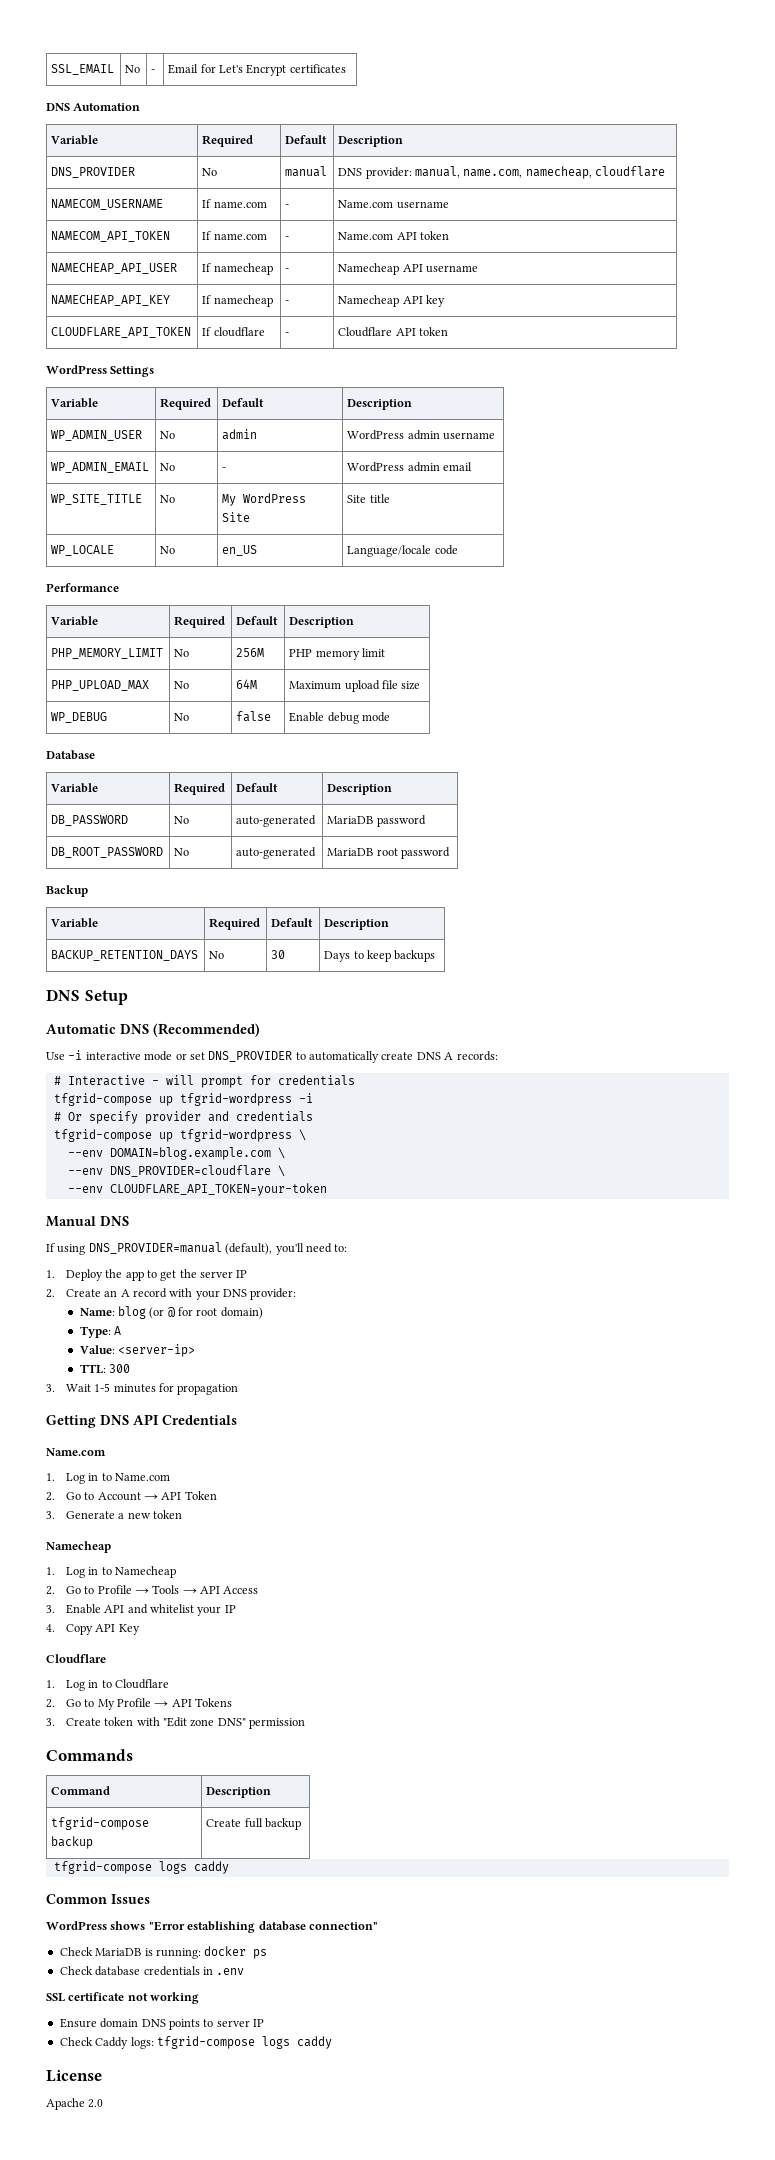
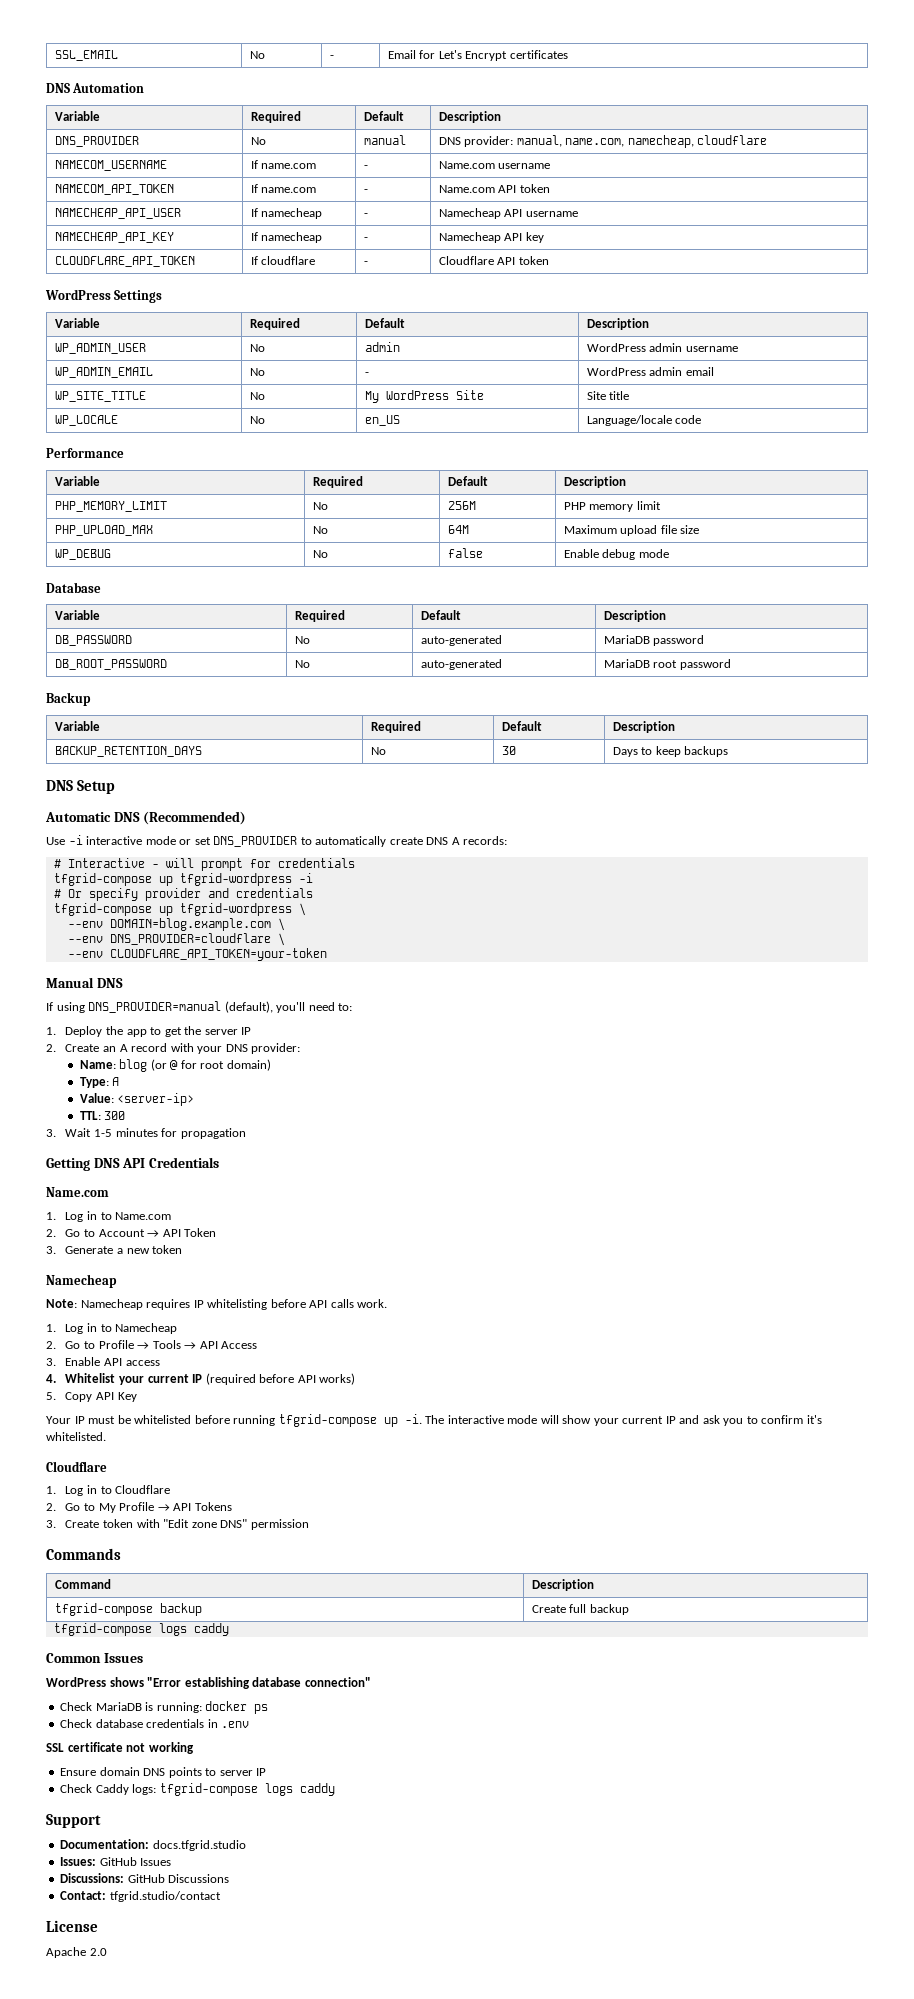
+ Note: Namecheap requires IP whitelisting before API calls work.
- 3. Enable API and whitelist your IP
- 4. Copy API Key
+ 3. Enable API access
+ 4. Whitelist your current IP (required before API works)
+ 5. Copy API Key
+ Your IP must be whitelisted before running tfgrid-compose up -i. The interactive mode will show your current IP and ask you to confirm it's whitelisted.
+ Support
+ Documentation: docs.tfgrid.studio
+ Issues: GitHub Issues
+ Discussions: GitHub Discussions
+ Contact: tfgrid.studio/contact

